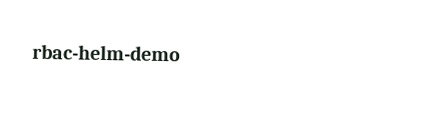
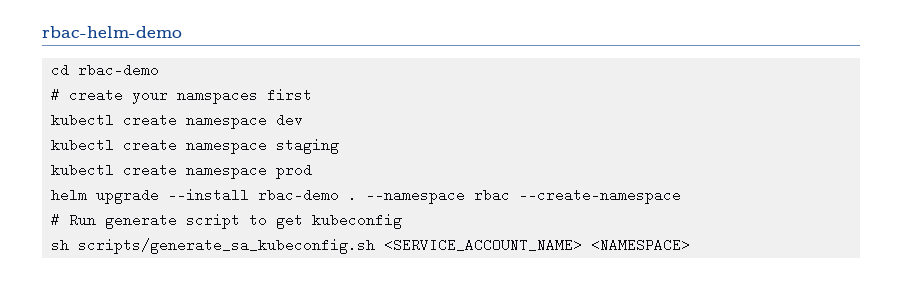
+ cd rbac-demo
+ # create your namspaces first
+ kubectl create namespace dev
+ kubectl create namespace staging
+ kubectl create namespace prod
+ helm upgrade --install rbac-demo . --namespace rbac --create-namespace
+ # Run generate script to get kubeconfig
+ sh scripts/generate_sa_kubeconfig.sh <SERVICE_ACCOUNT_NAME> <NAMESPACE>

